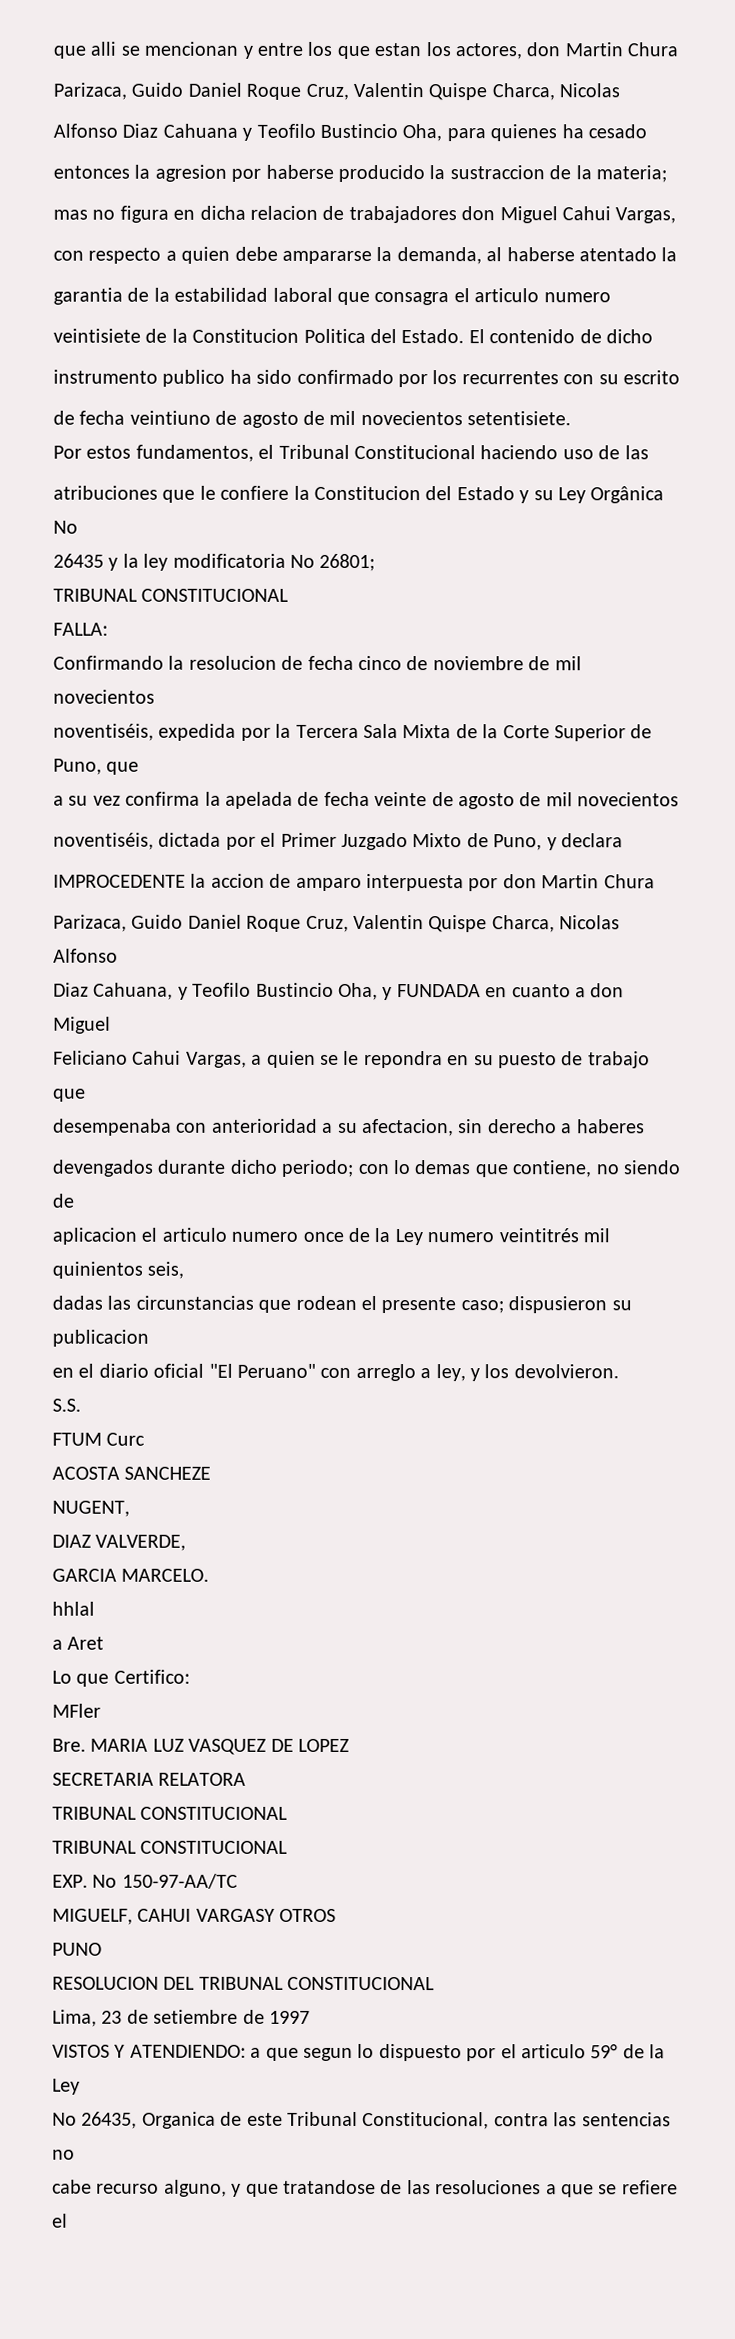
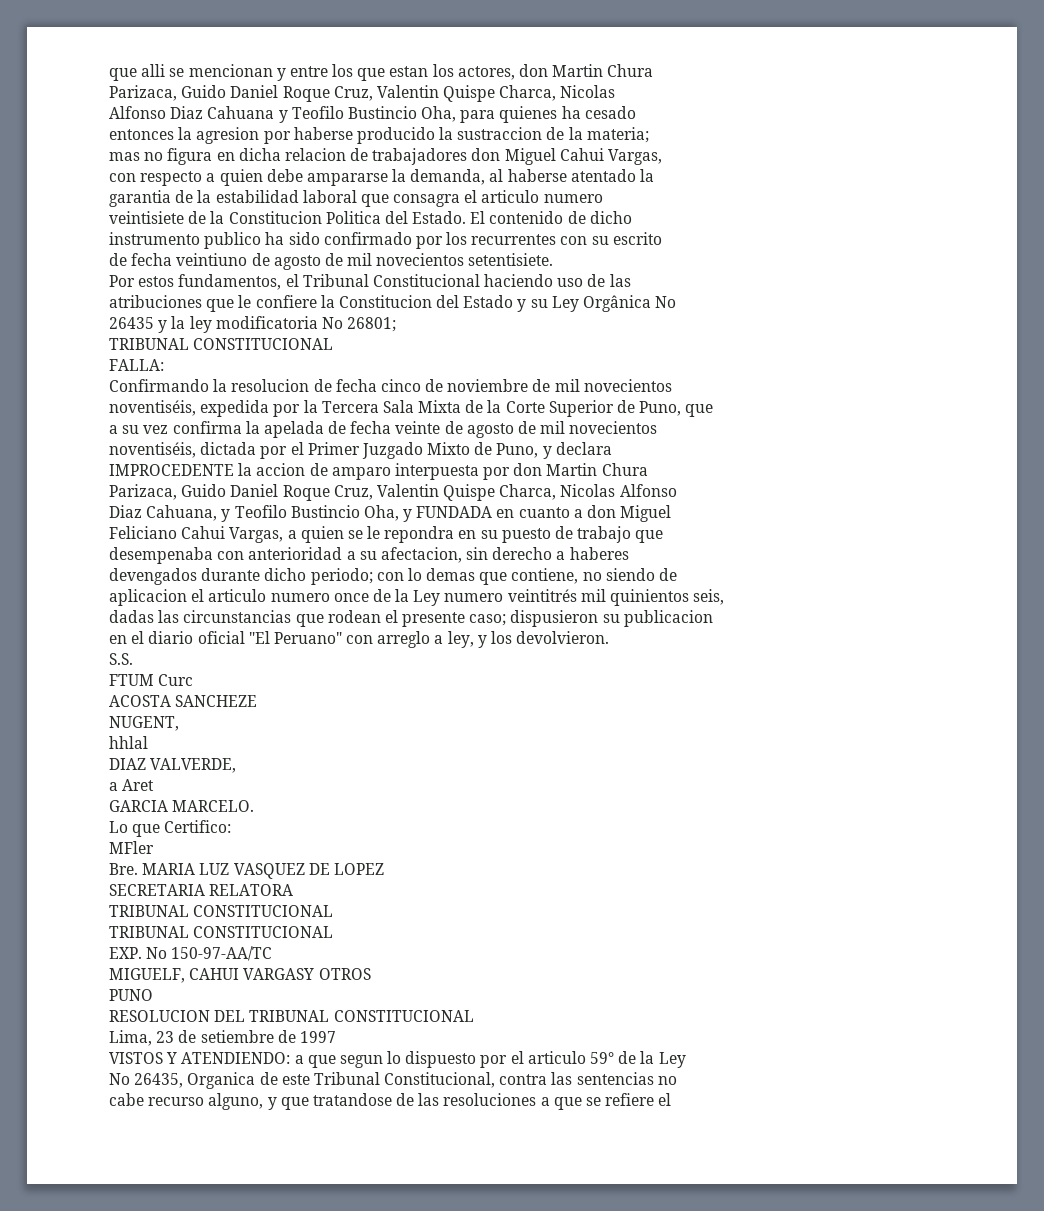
+ hhlal
+ a Aret
- hhlal
- a Aret

